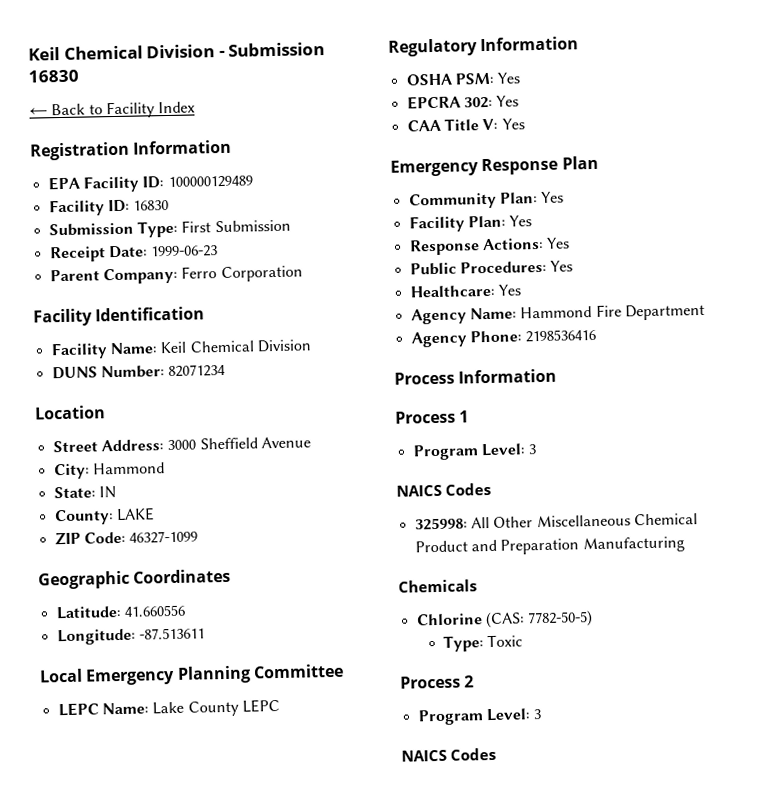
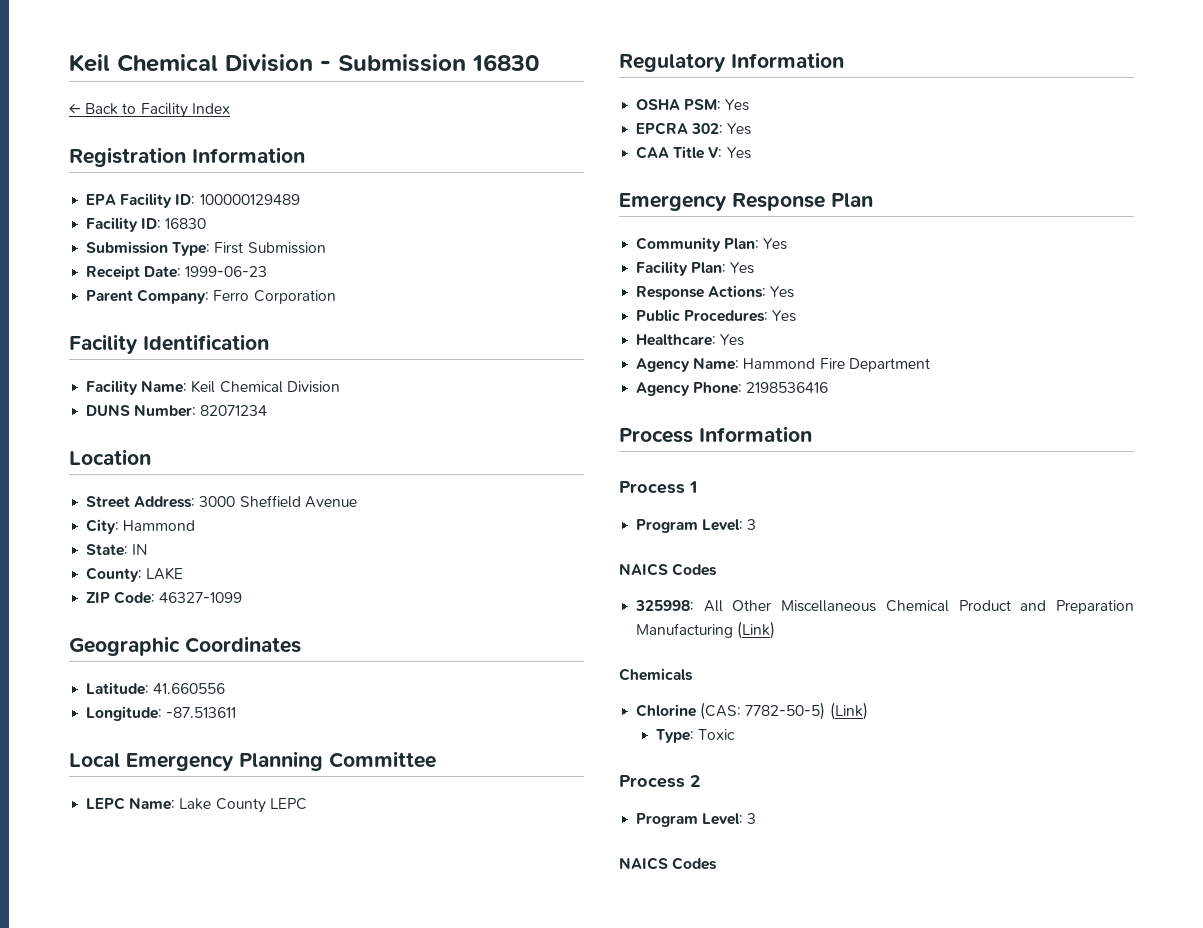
- 325998: All Other Miscellaneous Chemical Product and Preparation Manufacturing
+ 325998: All Other Miscellaneous Chemical Product and Preparation Manufacturing (Link)
- Chlorine (CAS: 7782-50-5)
+ Chlorine (CAS: 7782-50-5) (Link)

